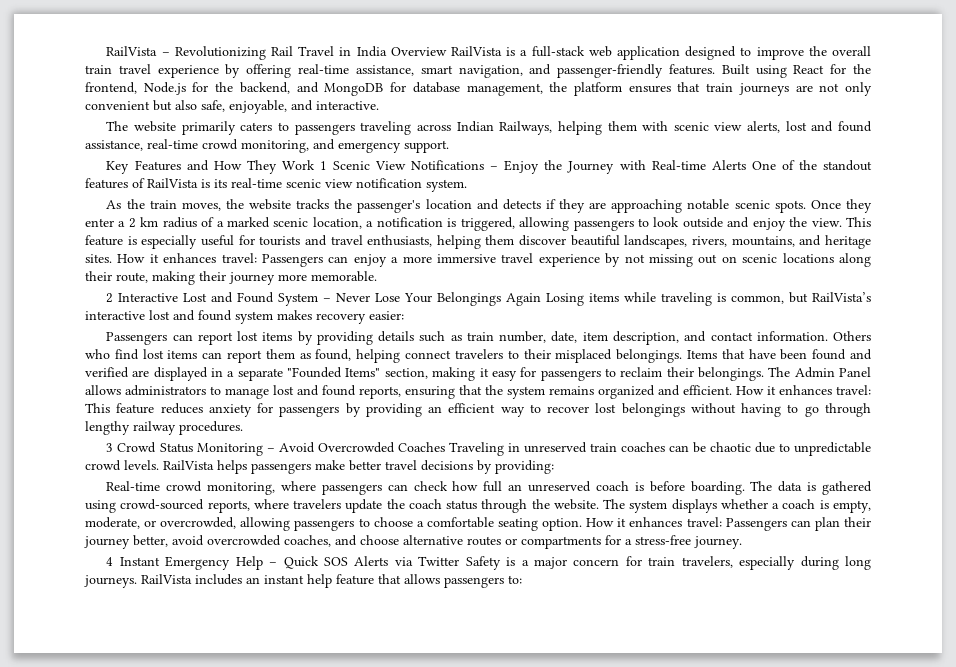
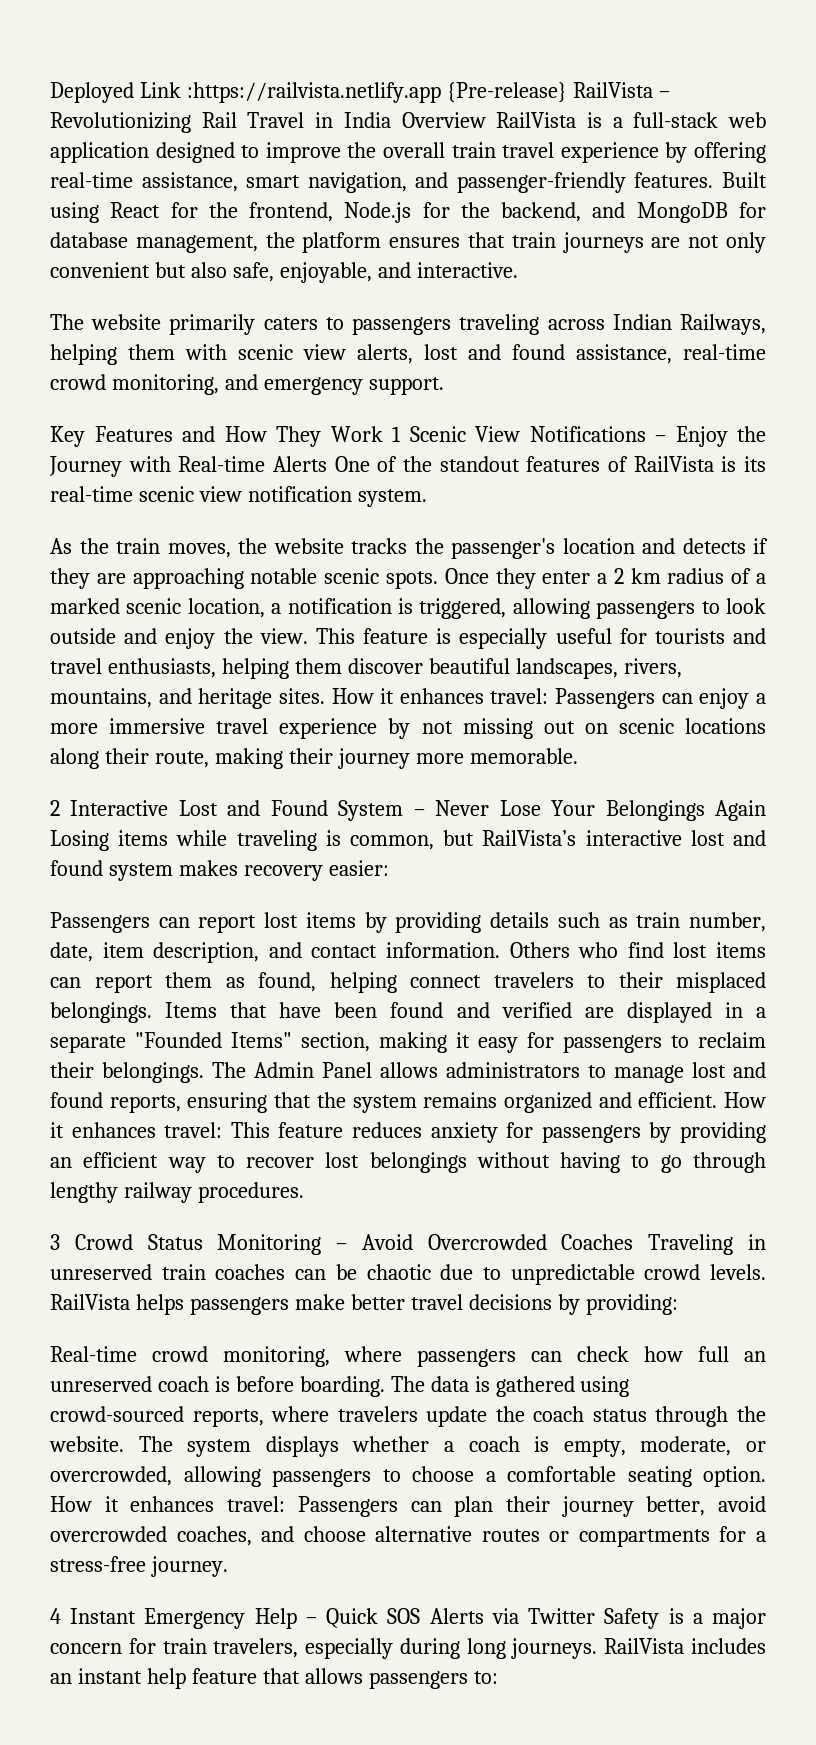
- RailVista – Revolutionizing Rail Travel in India Overview RailVista is a full-stack web application designed to improve the overall train travel experience by offering real-time assistance, smart navigation, and passenger-friendly features.
+ Deployed Link :https://railvista.netlify.app {Pre-release} RailVista – Revolutionizing Rail Travel in India Overview RailVista is a full-stack web application designed to improve the overall train travel experience by offering real-time assistance, smart navigation, and passenger-friendly features.

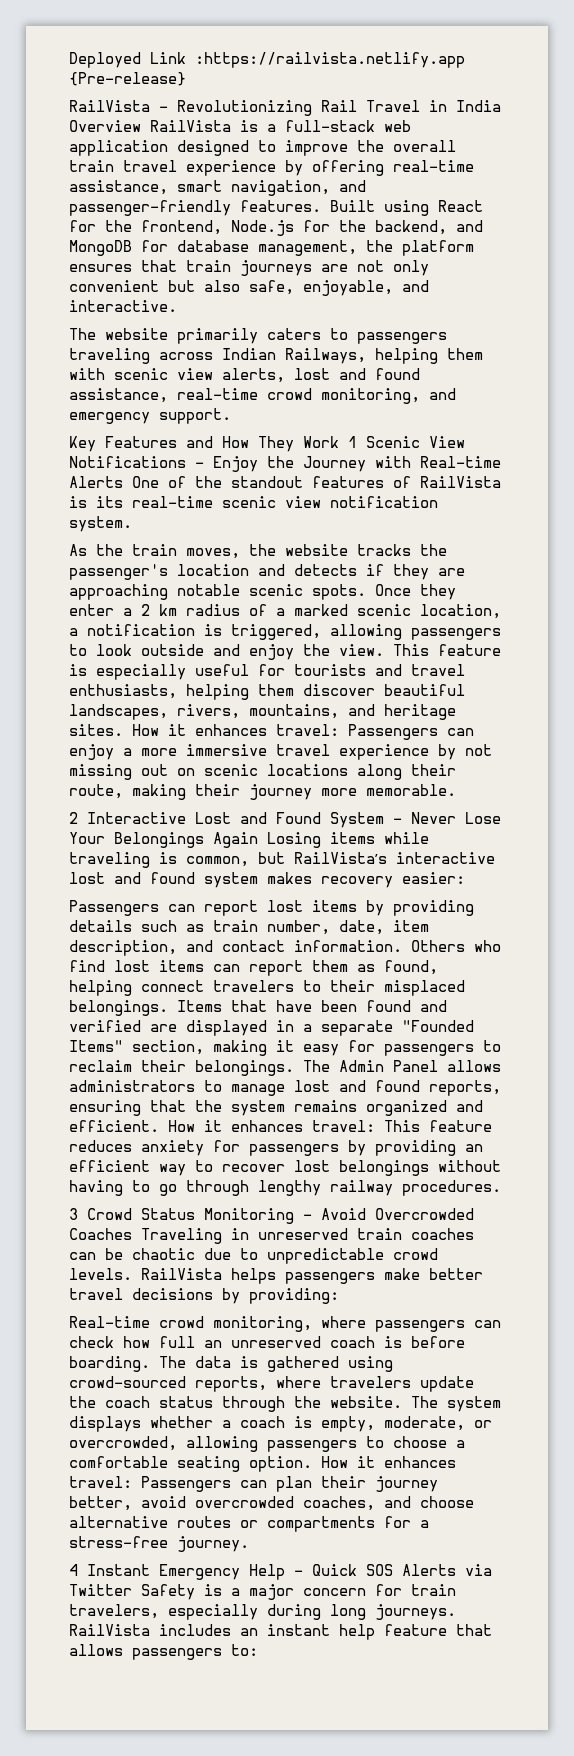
- Deployed Link :https://railvista.netlify.app {Pre-release} RailVista – Revolutionizing Rail Travel in India Overview RailVista is a full-stack web application designed to improve the overall train travel experience by offering real-time assistance, smart navigation, and passenger-friendly features.
+ Deployed Link :https://railvista.netlify.app {Pre-release}
+ RailVista – Revolutionizing Rail Travel in India Overview RailVista is a full-stack web application designed to improve the overall train travel experience by offering real-time assistance, smart navigation, and passenger-friendly features.

